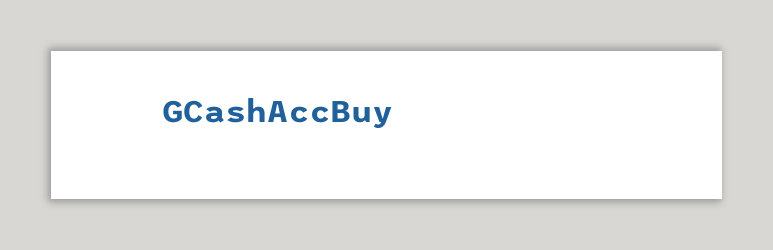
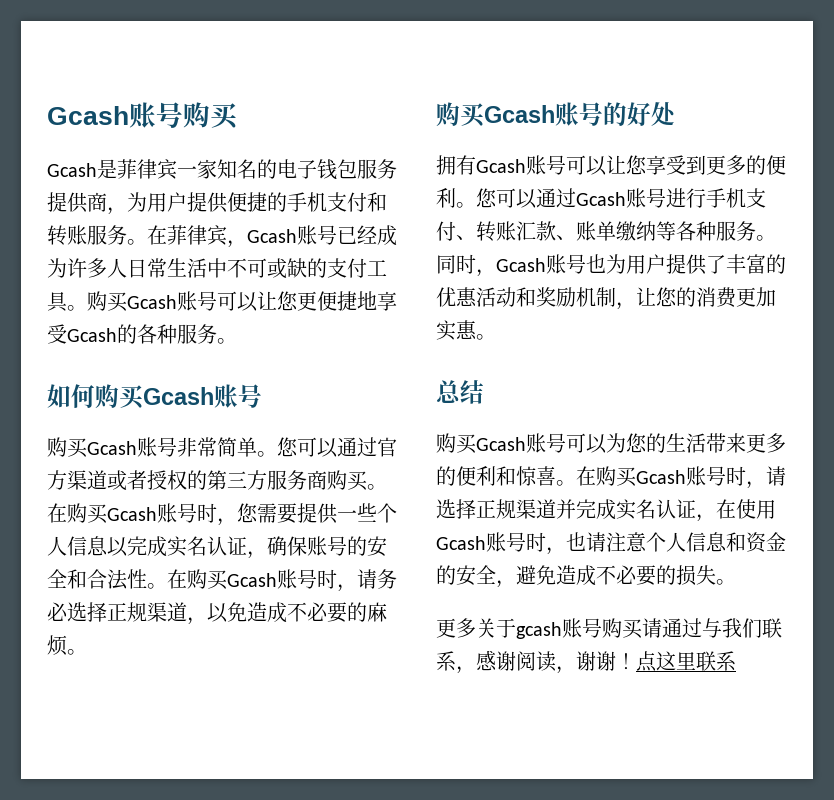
- GCashAccBuy
+ Gcash账号购买
+ Gcash是菲律宾一家知名的电子钱包服务提供商，为用户提供便捷的手机支付和转账服务。在菲律宾，Gcash账号已经成为许多人日常生活中不可或缺的支付工具。购买Gcash账号可以让您更便捷地享受Gcash的各种服务。
+ 如何购买Gcash账号
+ 购买Gcash账号非常简单。您可以通过官方渠道或者授权的第三方服务商购买。在购买Gcash账号时，您需要提供一些个人信息以完成实名认证，确保账号的安全和合法性。在购买Gcash账号时，请务必选择正规渠道，以免造成不必要的麻烦。
+ 购买Gcash账号的好处
+ 拥有Gcash账号可以让您享受到更多的便利。您可以通过Gcash账号进行手机支付、转账汇款、账单缴纳等各种服务。同时，Gcash账号也为用户提供了丰富的优惠活动和奖励机制，让您的消费更加实惠。
+ 总结
+ 购买Gcash账号可以为您的生活带来更多的便利和惊喜。在购买Gcash账号时，请选择正规渠道并完成实名认证，在使用Gcash账号时，也请注意个人信息和资金的安全，避免造成不必要的损失。
+ 更多关于gcash账号购买请通过与我们联系，感谢阅读，谢谢！点这里联系

